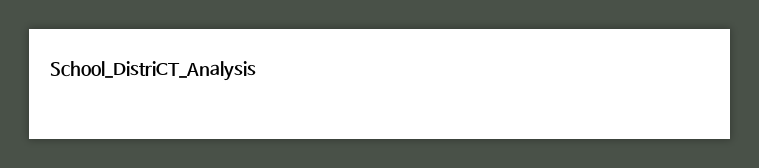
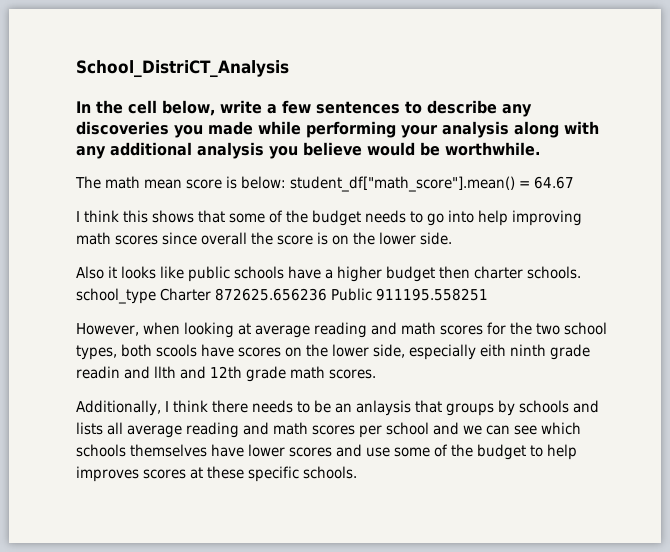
+ In the cell below, write a few sentences to describe any discoveries you made while performing your analysis along with any additional analysis you believe would be worthwhile.
+ The math mean score is below: student_df["math_score"].mean() = 64.67
+ I think this shows that some of the budget needs to go into help improving math scores since overall the score is on the lower side.
+ Also it looks like public schools have a higher budget then charter schools. school_type Charter 872625.656236 Public 911195.558251
+ However, when looking at average reading and math scores for the two school types, both scools have scores on the lower side, especially eith ninth grade readin and llth and 12th grade math scores.
+ Additionally, I think there needs to be an anlaysis that groups by schools and lists all average reading and math scores per school and we can see which schools themselves have lower scores and use some of the budget to help improves scores at these specific schools.

